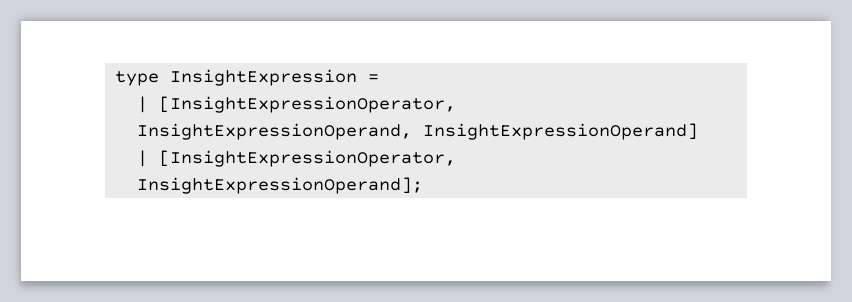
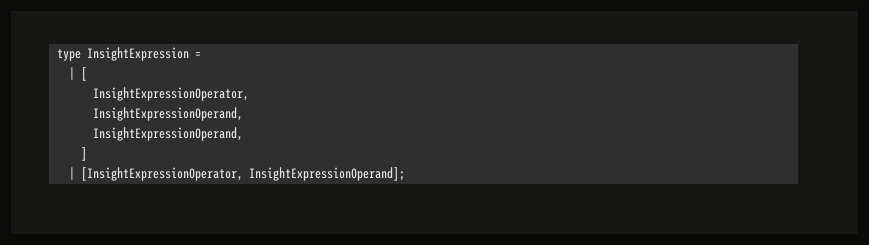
- | [InsightExpressionOperator, InsightExpressionOperand, InsightExpressionOperand]
+ | [
+ InsightExpressionOperator,
+ InsightExpressionOperand,
+ InsightExpressionOperand,
+ ]

